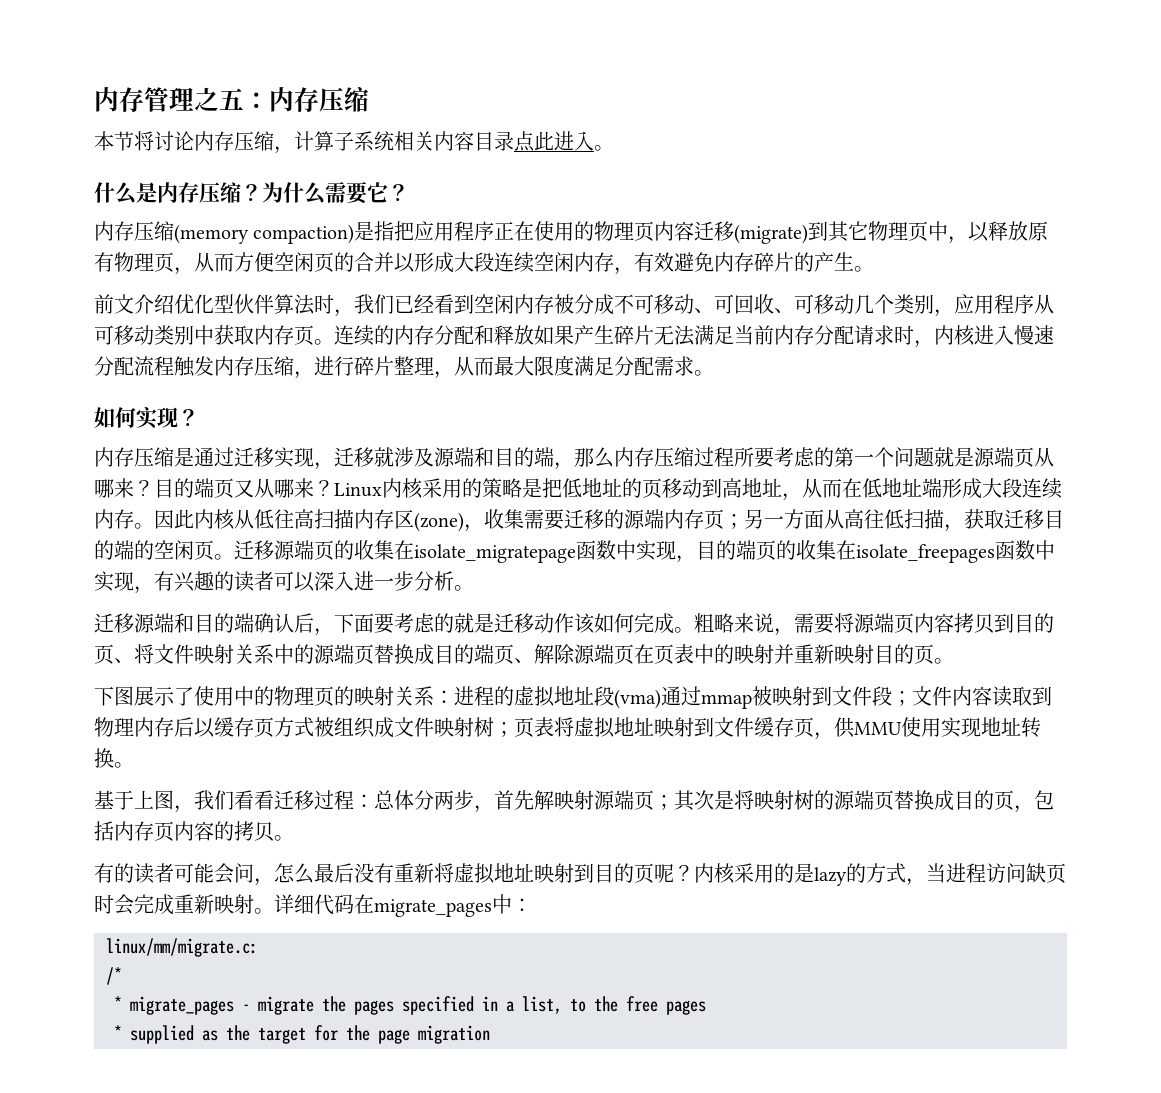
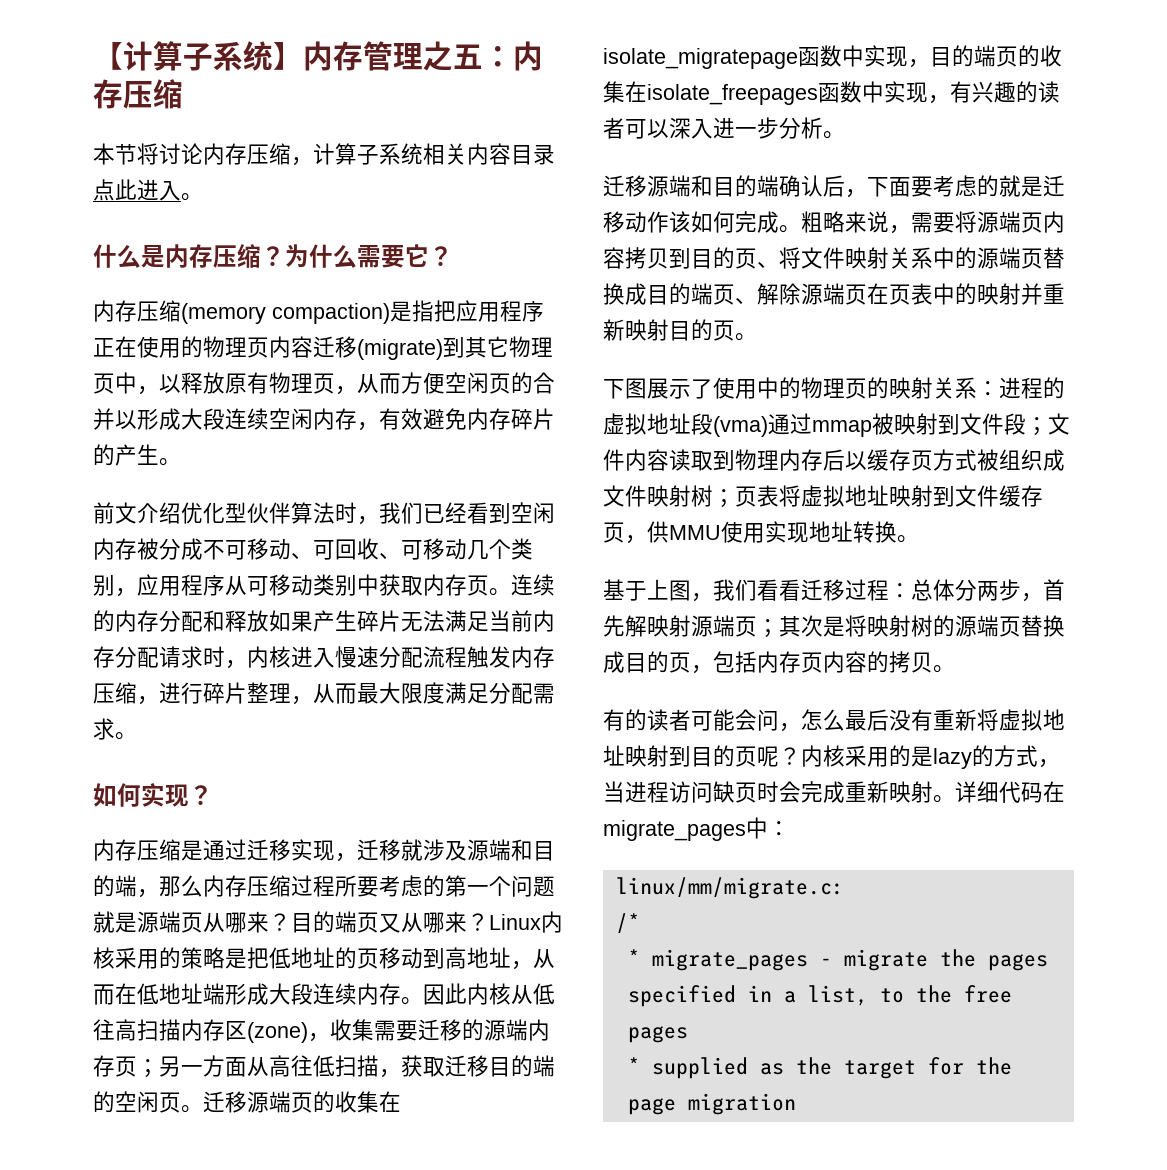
- 内存管理之五：内存压缩
+ 【计算子系统】内存管理之五：内存压缩

